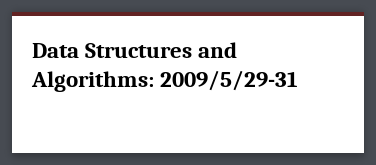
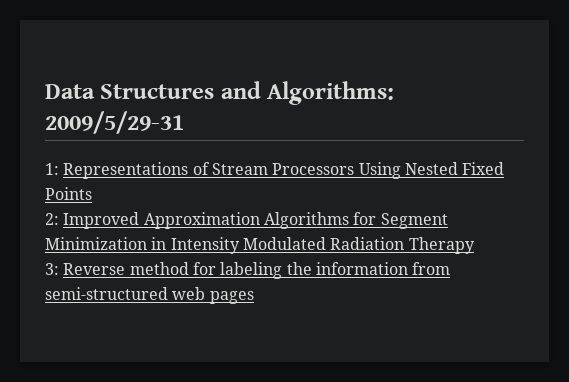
+ 1: Representations of Stream Processors Using Nested Fixed Points
+ 2: Improved Approximation Algorithms for Segment Minimization in Intensity Modulated Radiation Therapy
+ 3: Reverse method for labeling the information from semi-structured web pages

